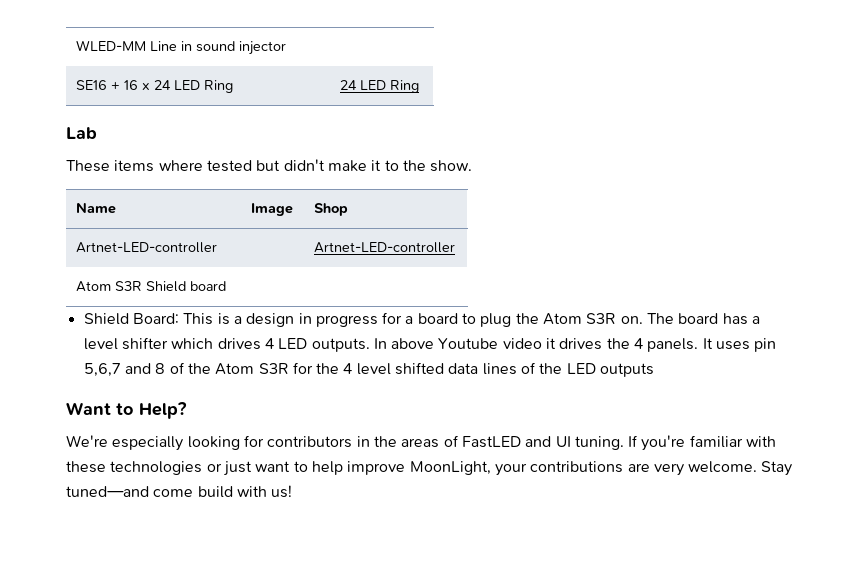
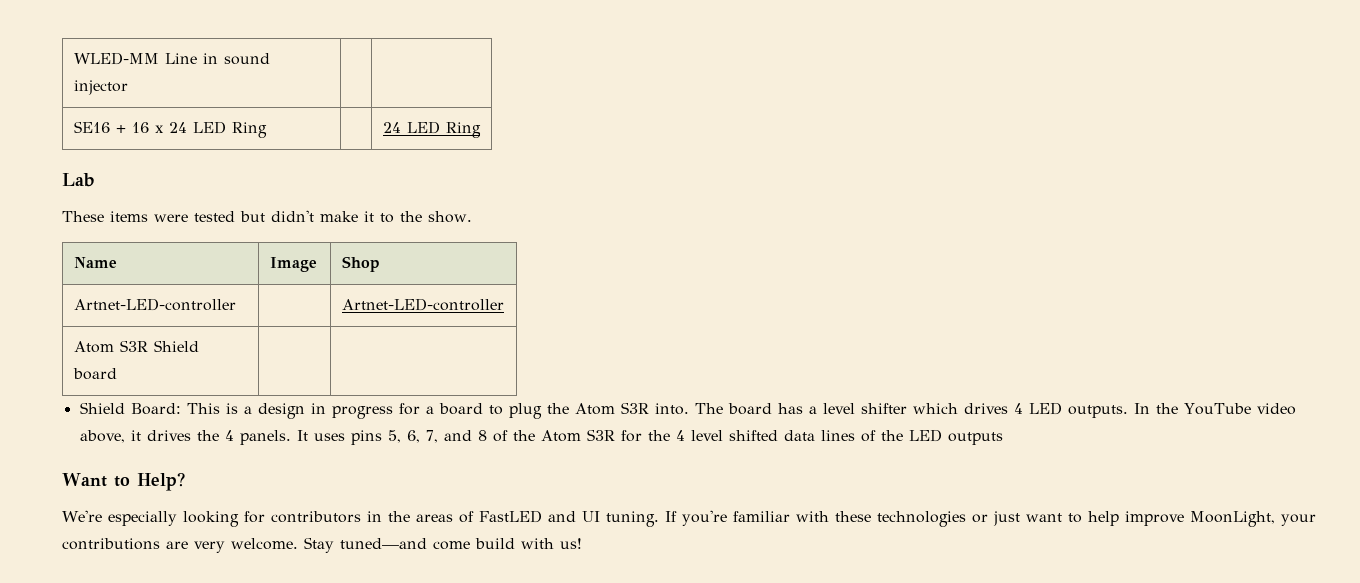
- These items where tested but didn't make it to the show.
+ These items were tested but didn't make it to the show.
- Shield Board: This is a design in progress for a board to plug the Atom S3R on.
+ Shield Board: This is a design in progress for a board to plug the Atom S3R into.
- In above Youtube video it drives the 4 panels.
+ In the YouTube video above, it drives the 4 panels.
- It uses pin 5,6,7 and 8 of the Atom S3R for the 4 level shifted data lines of the LED outputs
+ It uses pins 5, 6, 7, and 8 of the Atom S3R for the 4 level shifted data lines of the LED outputs

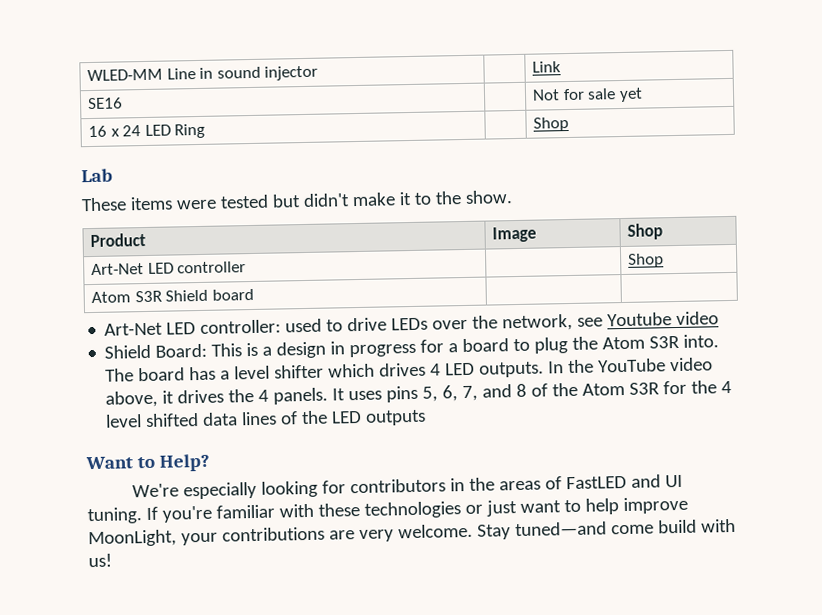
- WLED-MM Line in sound injector | |
+ WLED-MM Line in sound injector | | Link
- SE16 + 16 x 24 LED Ring | | 24 LED Ring
+ SE16 | | Not for sale yet
+ 16 x 24 LED Ring | | Shop
- Name | Image | Shop
+ Product | Image | Shop
- Artnet-LED-controller | | Artnet-LED-controller
+ Art-Net LED controller | | Shop
+ Art-Net LED controller: used to drive LEDs over the network, see Youtube video

